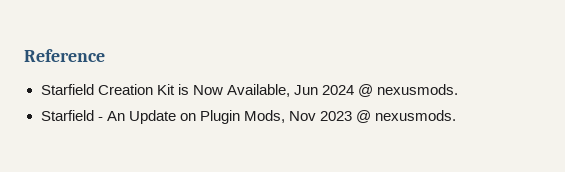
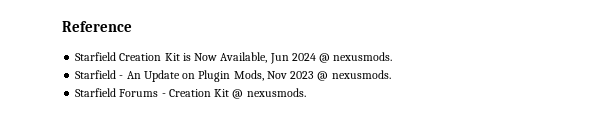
+ Starfield Forums - Creation Kit @ nexusmods.

